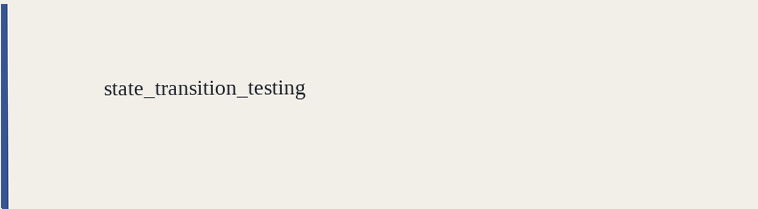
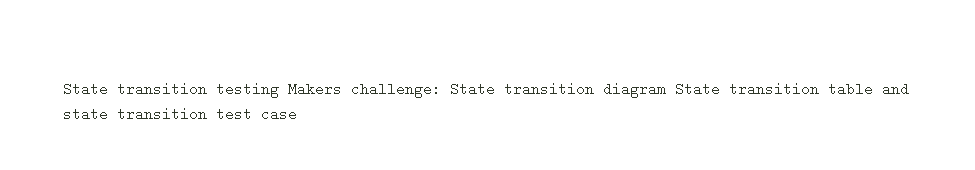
- state_transition_testing
+ State transition testing Makers challenge: State transition diagram State transition table and state transition test case

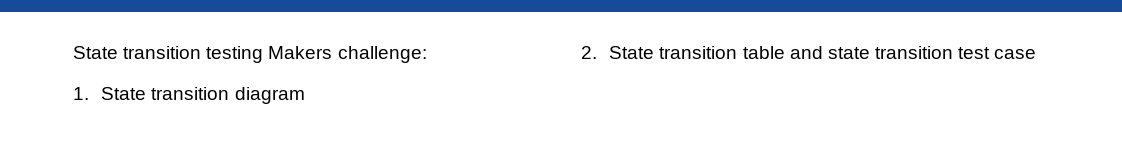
- State transition testing Makers challenge: State transition diagram State transition table and state transition test case
+ State transition testing Makers challenge:
+ 1. State transition diagram
+ 2. State transition table and state transition test case

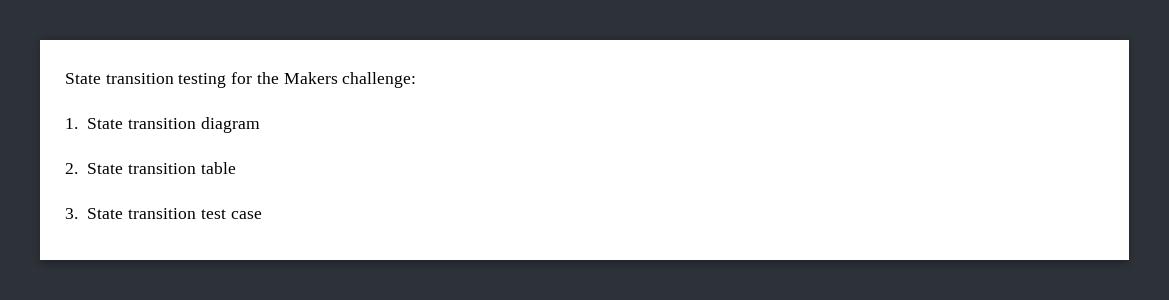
- State transition testing Makers challenge:
+ State transition testing for the Makers challenge:
- 2. State transition table and state transition test case
+ 2. State transition table
+ 3. State transition test case

